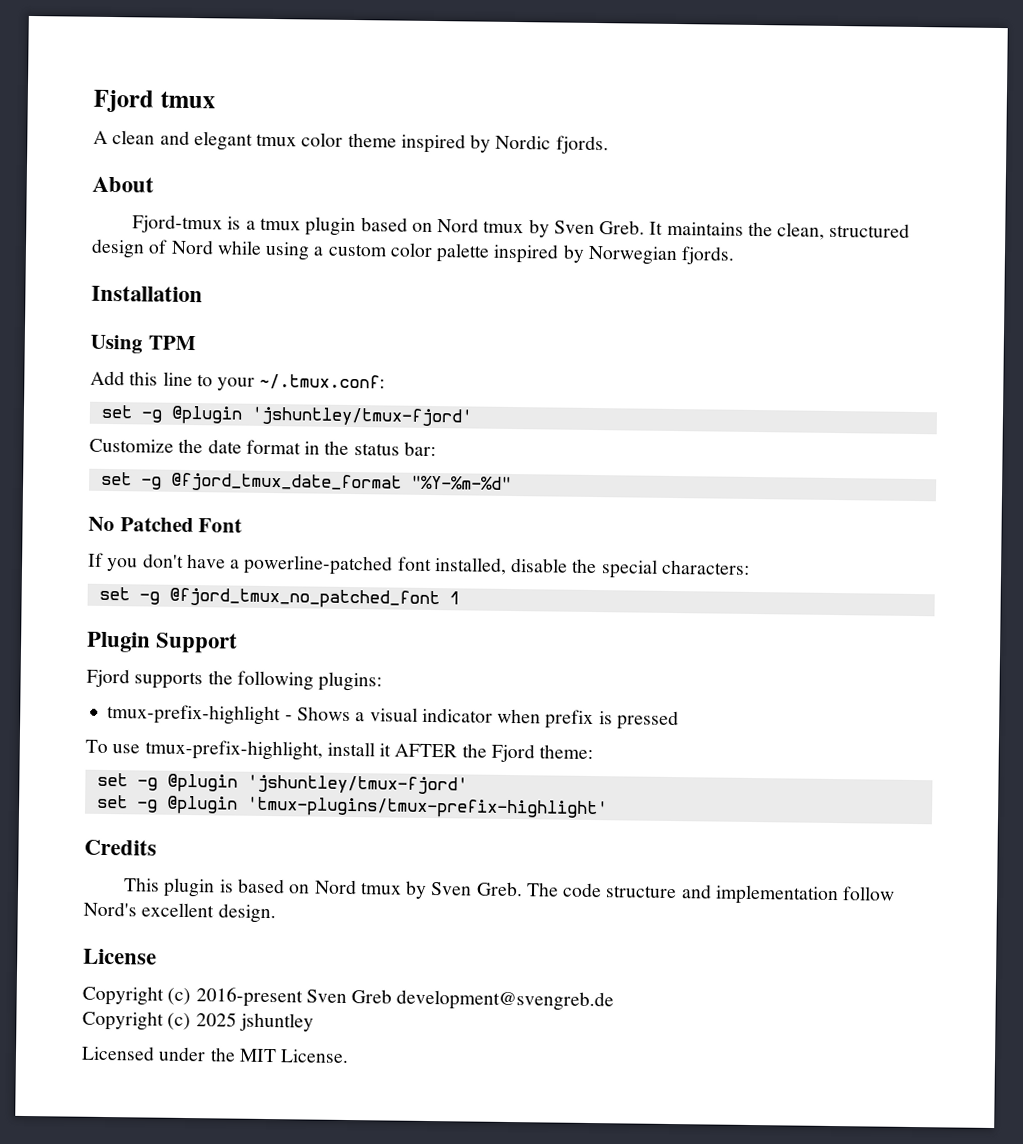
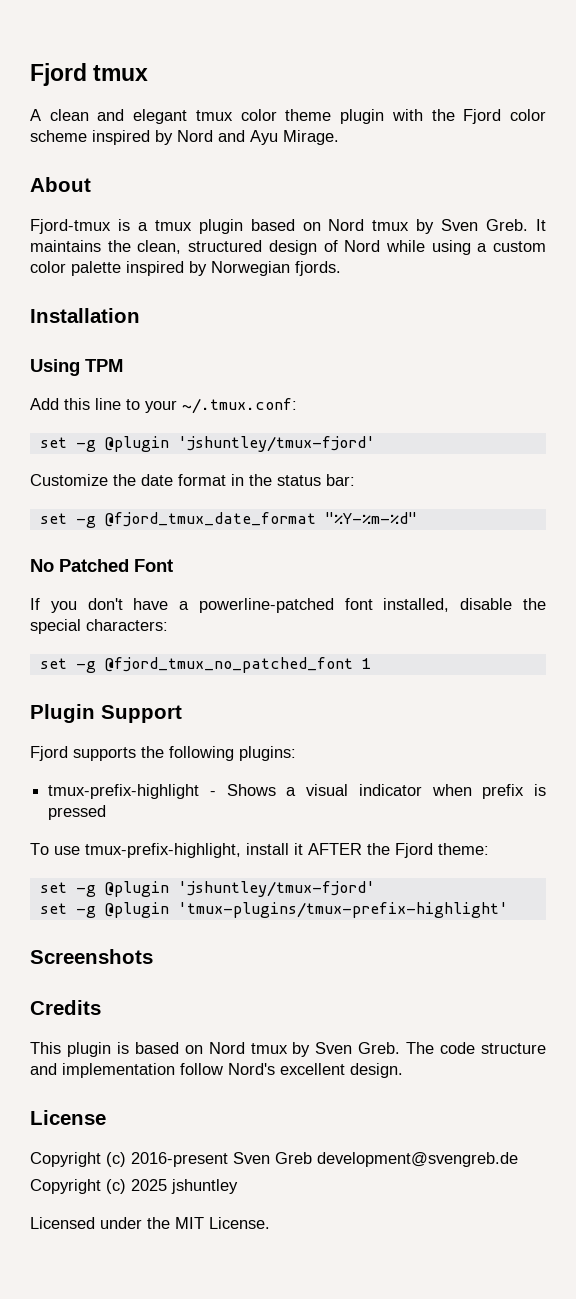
- A clean and elegant tmux color theme inspired by Nordic fjords.
+ A clean and elegant tmux color theme plugin with the Fjord color scheme inspired by Nord and Ayu Mirage.
+ Screenshots

